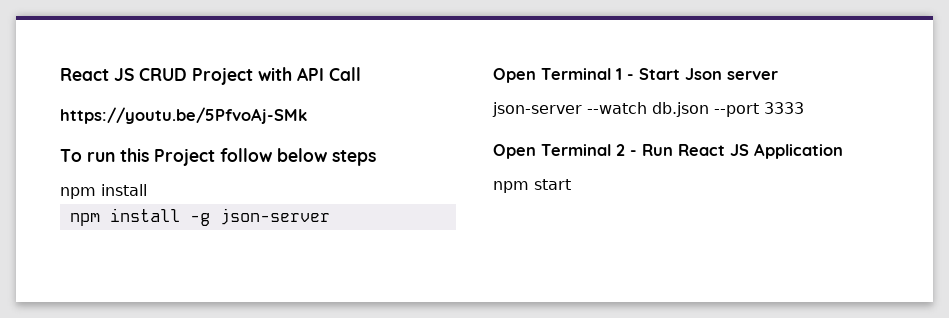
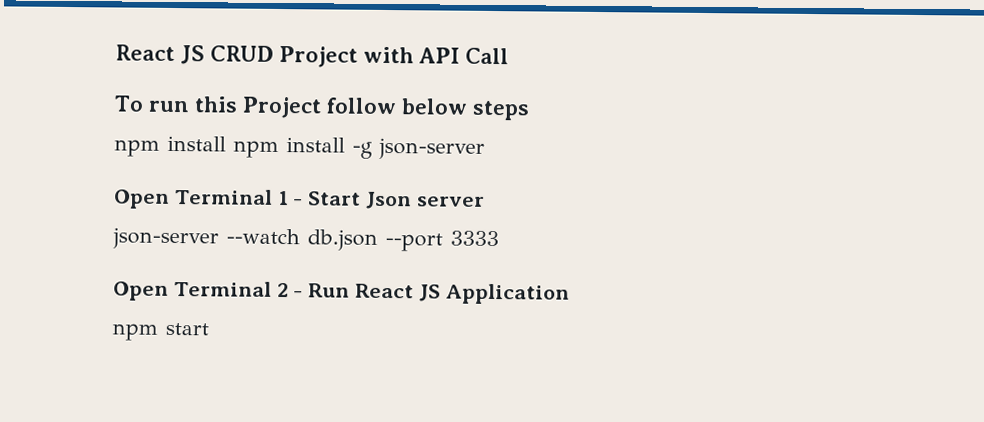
- https://youtu.be/5PfvoAj-SMk
  To run this Project follow below steps
- npm install
- npm install -g json-server
+ npm install npm install -g json-server

